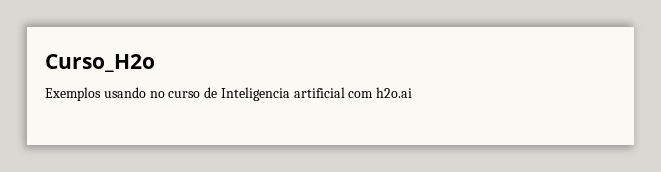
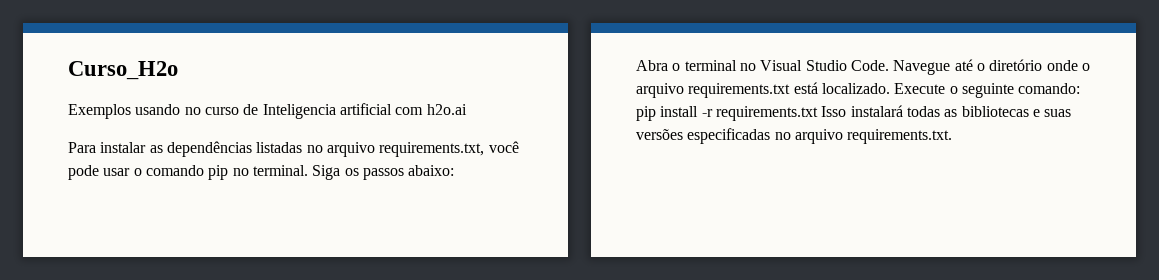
+ Para instalar as dependências listadas no arquivo requirements.txt, você pode usar o comando pip no terminal. Siga os passos abaixo:
+ Abra o terminal no Visual Studio Code. Navegue até o diretório onde o arquivo requirements.txt está localizado. Execute o seguinte comando: pip install -r requirements.txt Isso instalará todas as bibliotecas e suas versões especificadas no arquivo requirements.txt.

